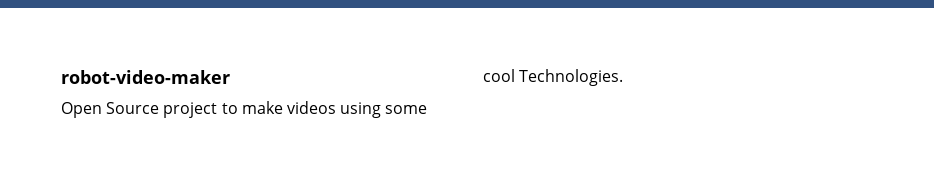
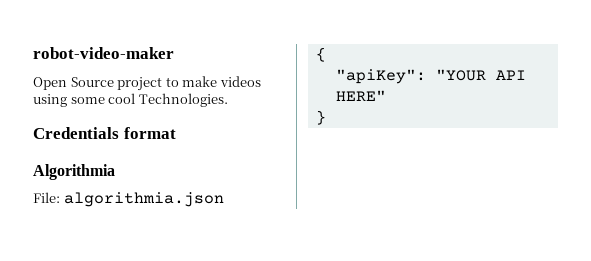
+ Credentials format
+ Algorithmia
+ File: algorithmia.json
+ {
+ "apiKey": "YOUR API HERE"
+ }

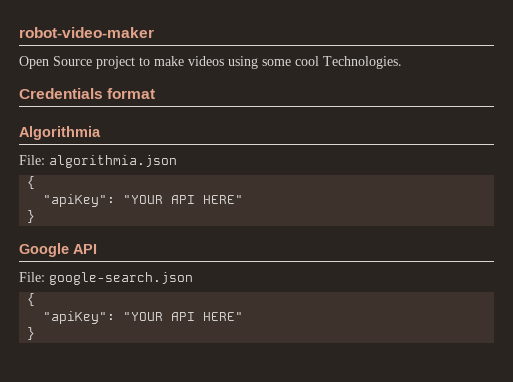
+ Google API
+ File: google-search.json
+ {
+ "apiKey": "YOUR API HERE"
+ }

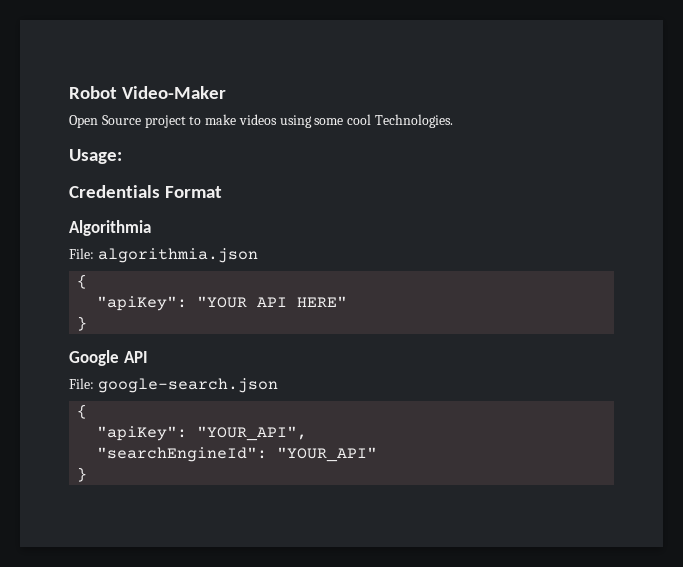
- robot-video-maker
+ Robot Video-Maker
+ Usage:
- Credentials format
+ Credentials Format
  File: google-search.json
  {
- "apiKey": "YOUR API HERE"
+ "apiKey": "YOUR_API",
+ "searchEngineId": "YOUR_API"

